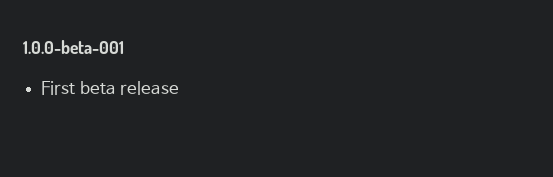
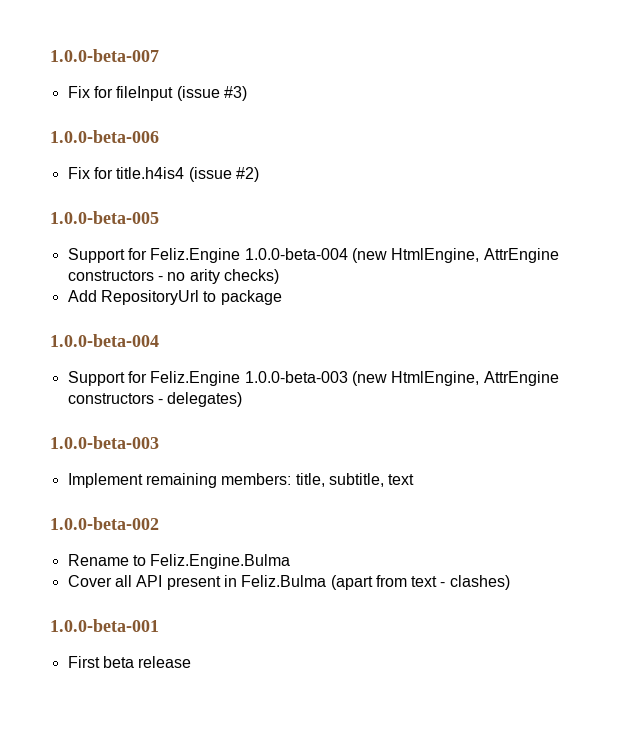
+ 1.0.0-beta-007
+ Fix for fileInput (issue #3)
+ 1.0.0-beta-006
+ Fix for title.h4is4 (issue #2)
+ 1.0.0-beta-005
+ Support for Feliz.Engine 1.0.0-beta-004 (new HtmlEngine, AttrEngine constructors - no arity checks)
+ Add RepositoryUrl to package
+ 1.0.0-beta-004
+ Support for Feliz.Engine 1.0.0-beta-003 (new HtmlEngine, AttrEngine constructors - delegates)
+ 1.0.0-beta-003
+ Implement remaining members: title, subtitle, text
+ 1.0.0-beta-002
+ Rename to Feliz.Engine.Bulma
+ Cover all API present in Feliz.Bulma (apart from text - clashes)

